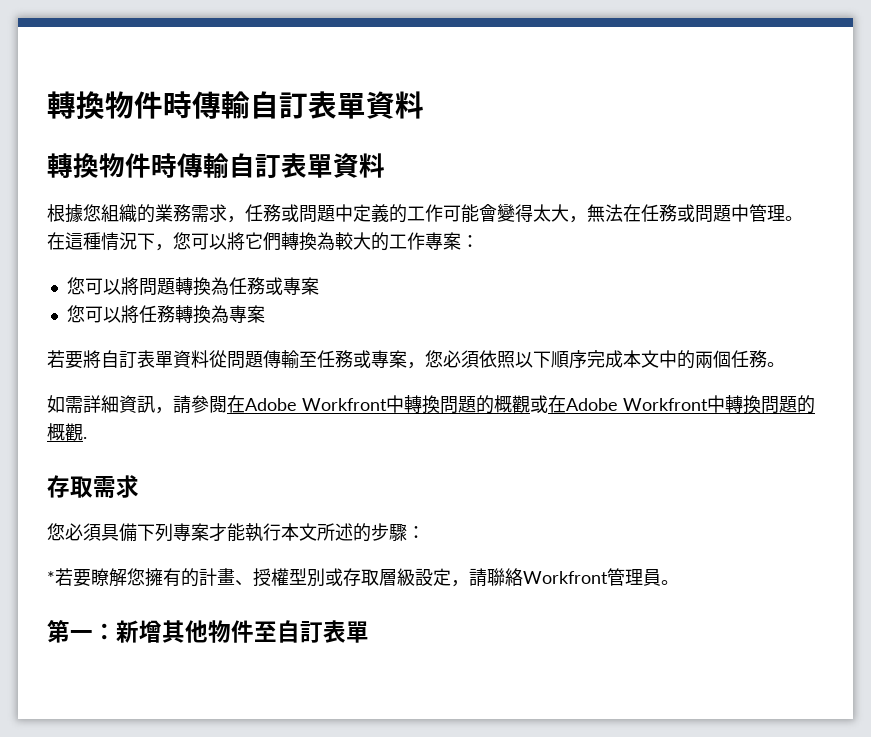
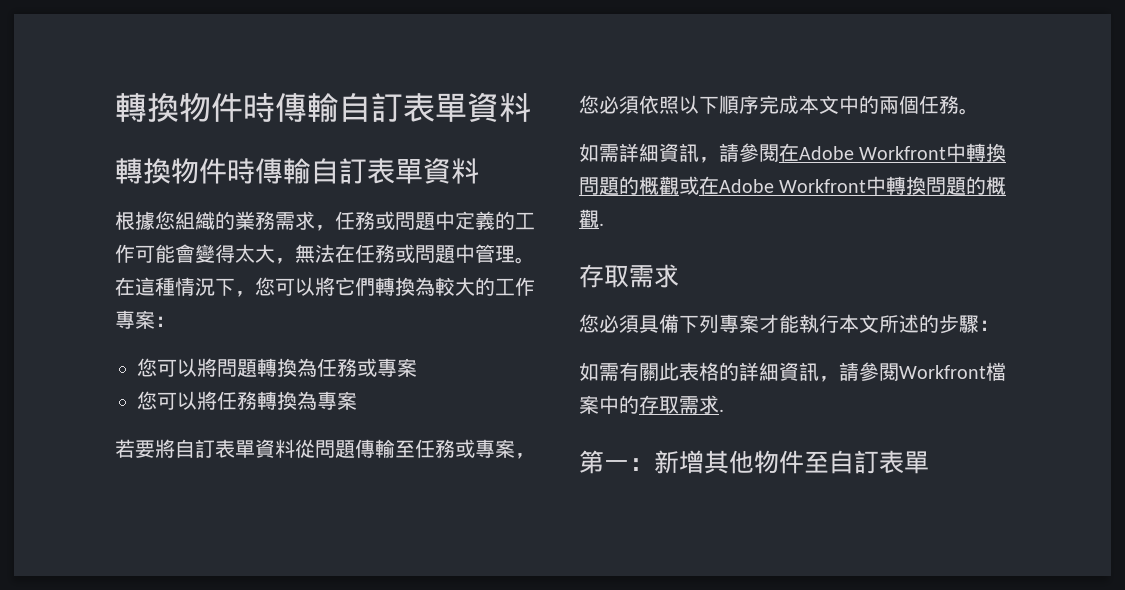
- *若要瞭解您擁有的計畫、授權型別或存取層級設定，請聯絡Workfront管理員。
+ 如需有關此表格的詳細資訊，請參閱Workfront檔案中的存取需求.

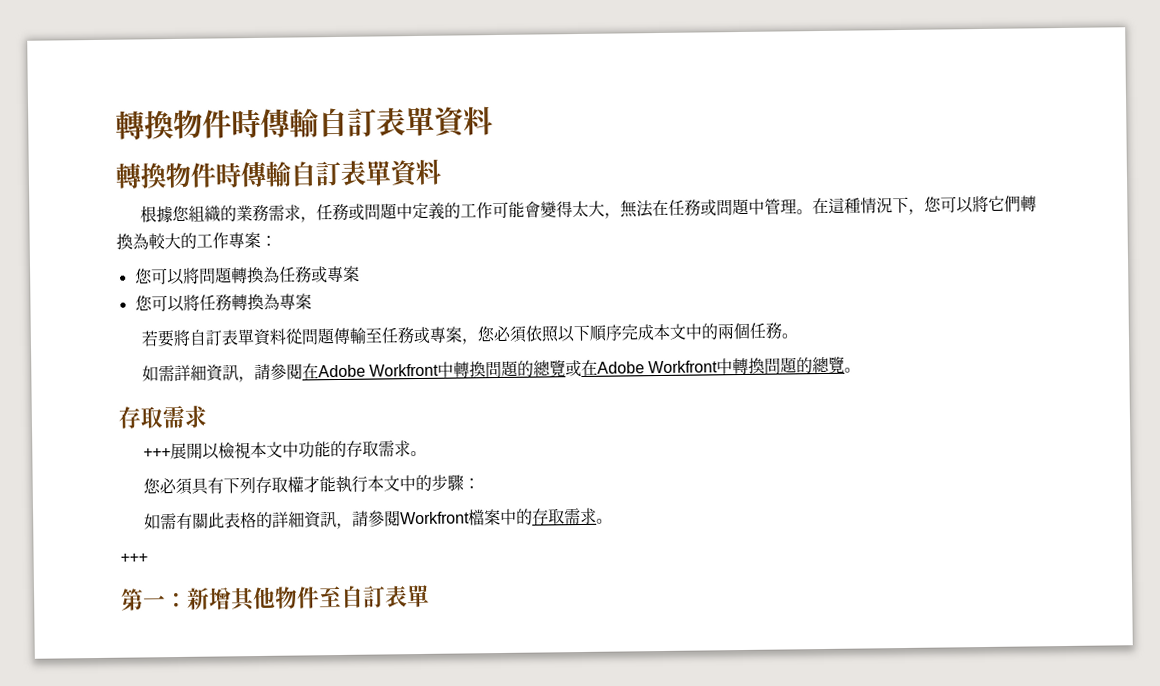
- 如需詳細資訊，請參閱在Adobe Workfront中轉換問題的概觀或在Adobe Workfront中轉換問題的概觀.
+ 如需詳細資訊，請參閱在Adobe Workfront中轉換問題的總覽或在Adobe Workfront中轉換問題的總覽。
  存取需求
+ +++展開以檢視本文中功能的存取需求。
- 您必須具備下列專案才能執行本文所述的步驟：
+ 您必須具有下列存取權才能執行本文中的步驟：
- 如需有關此表格的詳細資訊，請參閱Workfront檔案中的存取需求.
+ 如需有關此表格的詳細資訊，請參閱Workfront檔案中的存取需求。
+ +++

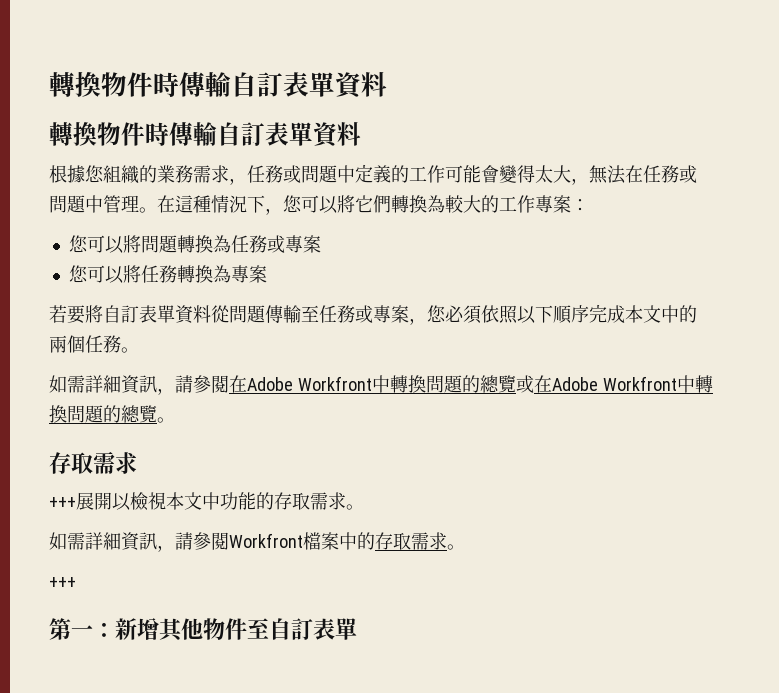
- 您必須具有下列存取權才能執行本文中的步驟：
- 如需有關此表格的詳細資訊，請參閱Workfront檔案中的存取需求。
+ 如需詳細資訊，請參閱Workfront檔案中的存取需求。

